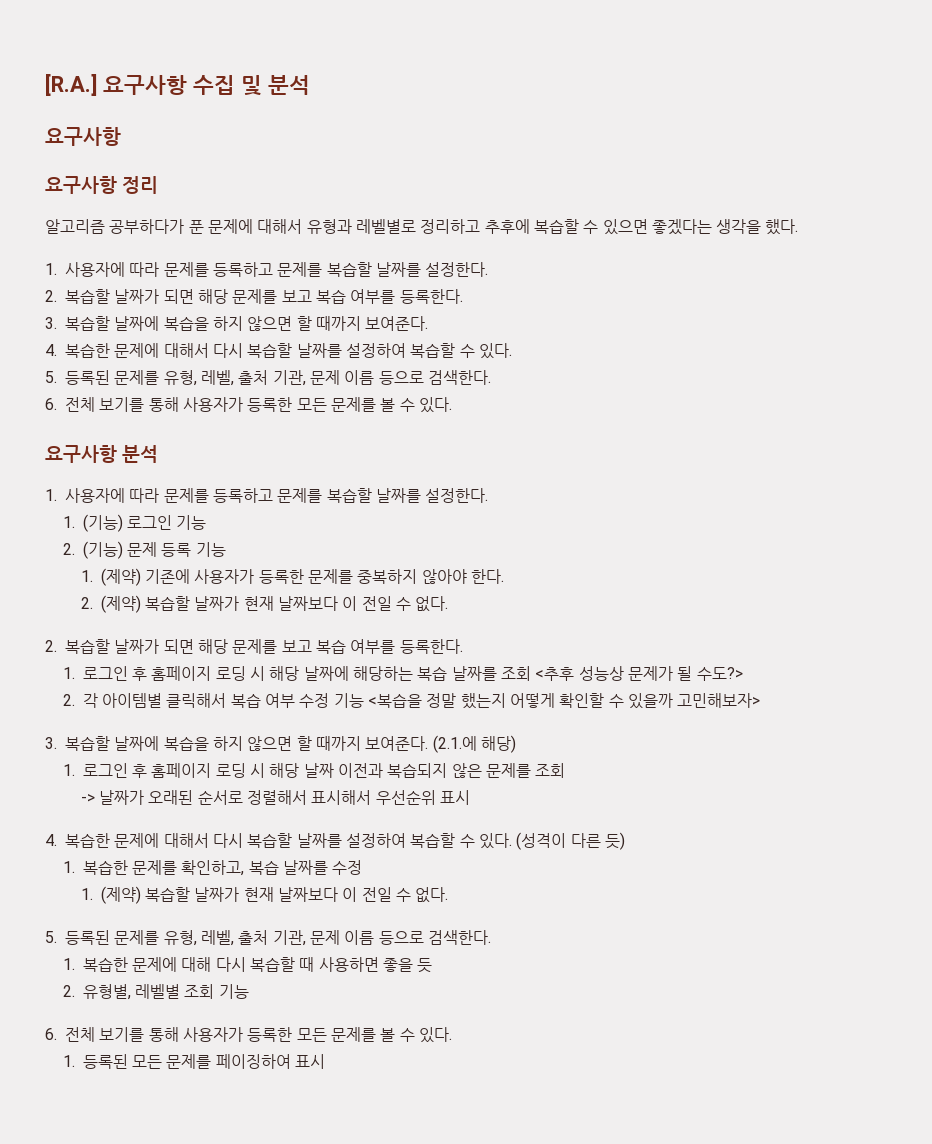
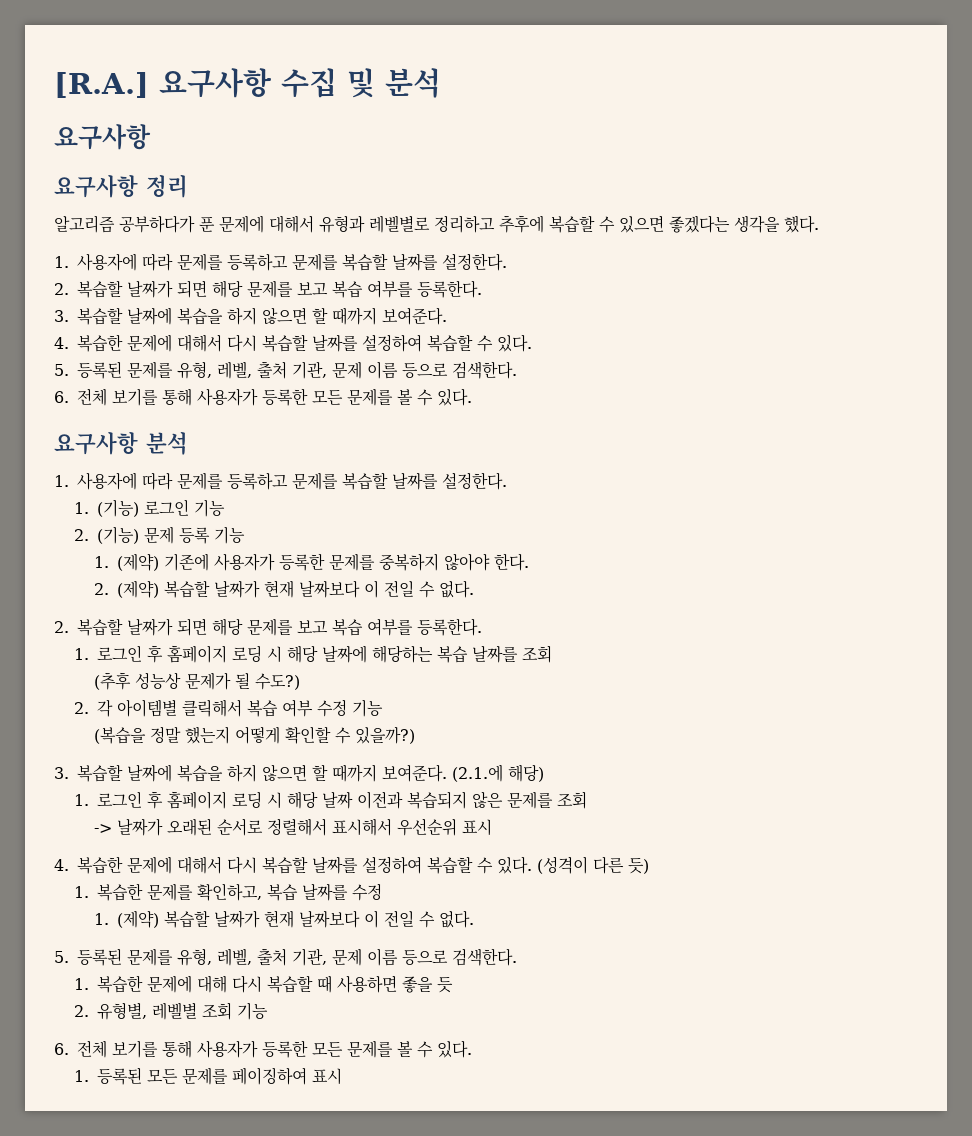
- 1. 로그인 후 홈페이지 로딩 시 해당 날짜에 해당하는 복습 날짜를 조회 <추후 성능상 문제가 될 수도?>
+ 1. 로그인 후 홈페이지 로딩 시 해당 날짜에 해당하는 복습 날짜를 조회
+ (추후 성능상 문제가 될 수도?)
- 2. 각 아이템별 클릭해서 복습 여부 수정 기능 <복습을 정말 했는지 어떻게 확인할 수 있을까 고민해보자>
+ 2. 각 아이템별 클릭해서 복습 여부 수정 기능
+ (복습을 정말 했는지 어떻게 확인할 수 있을까?)

